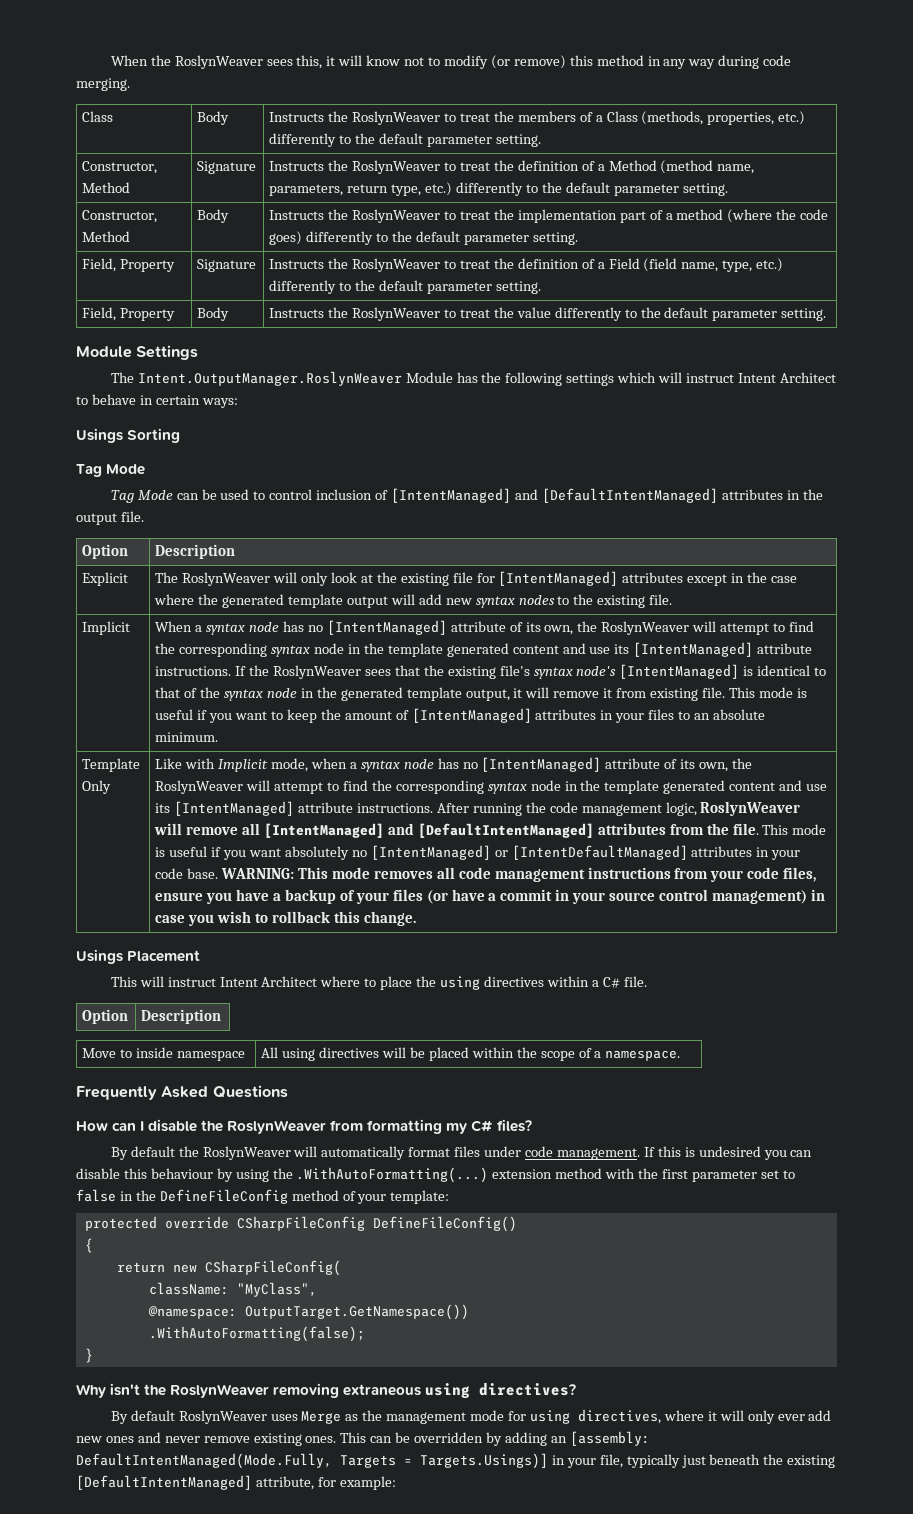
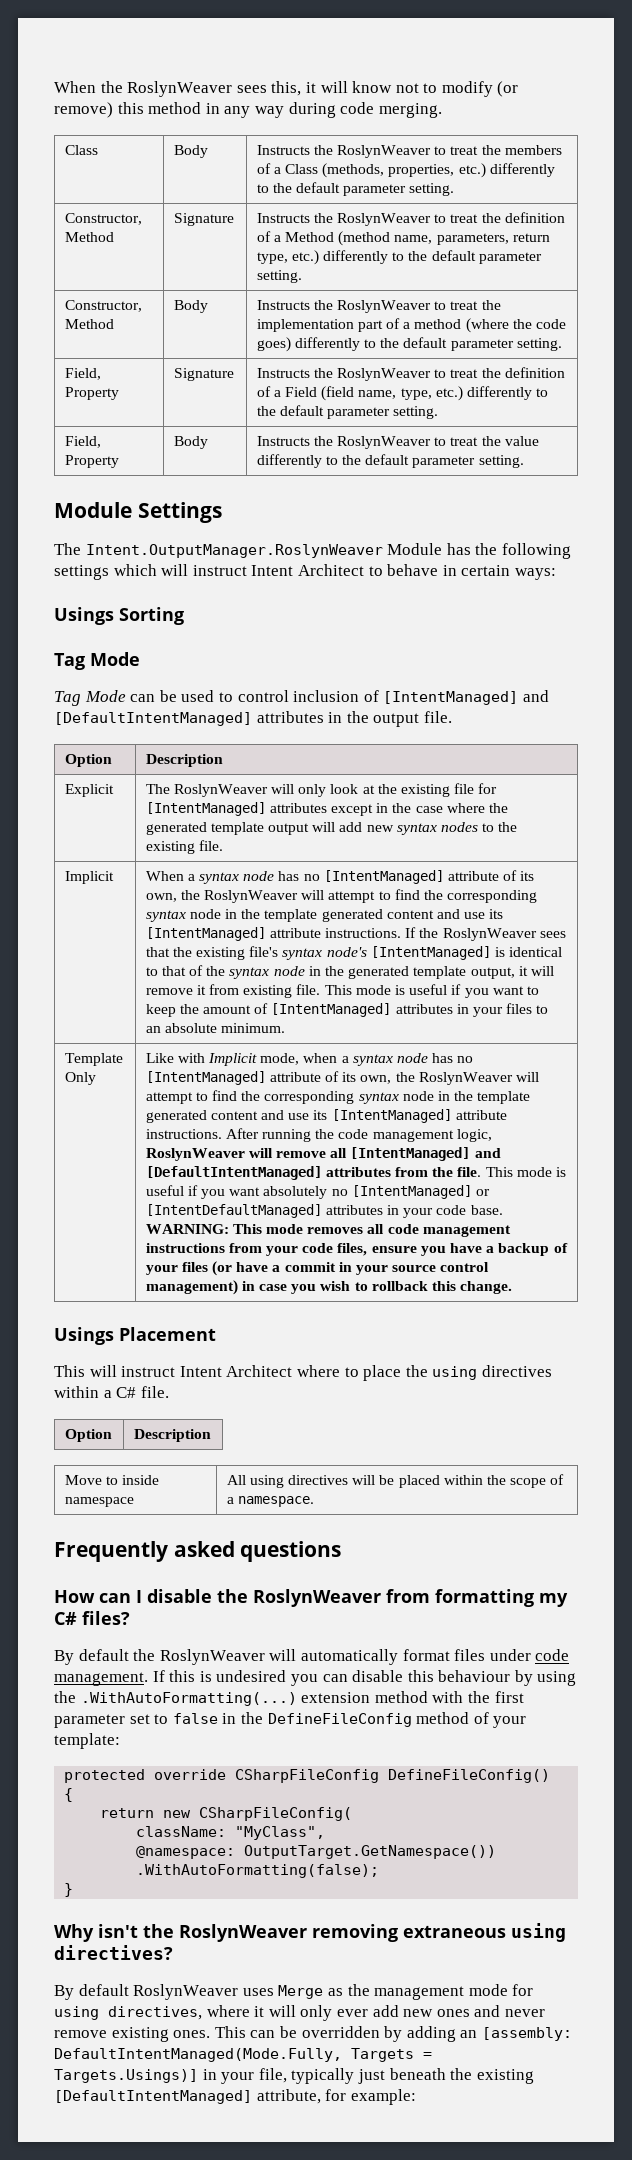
- Frequently Asked Questions
+ Frequently asked questions

